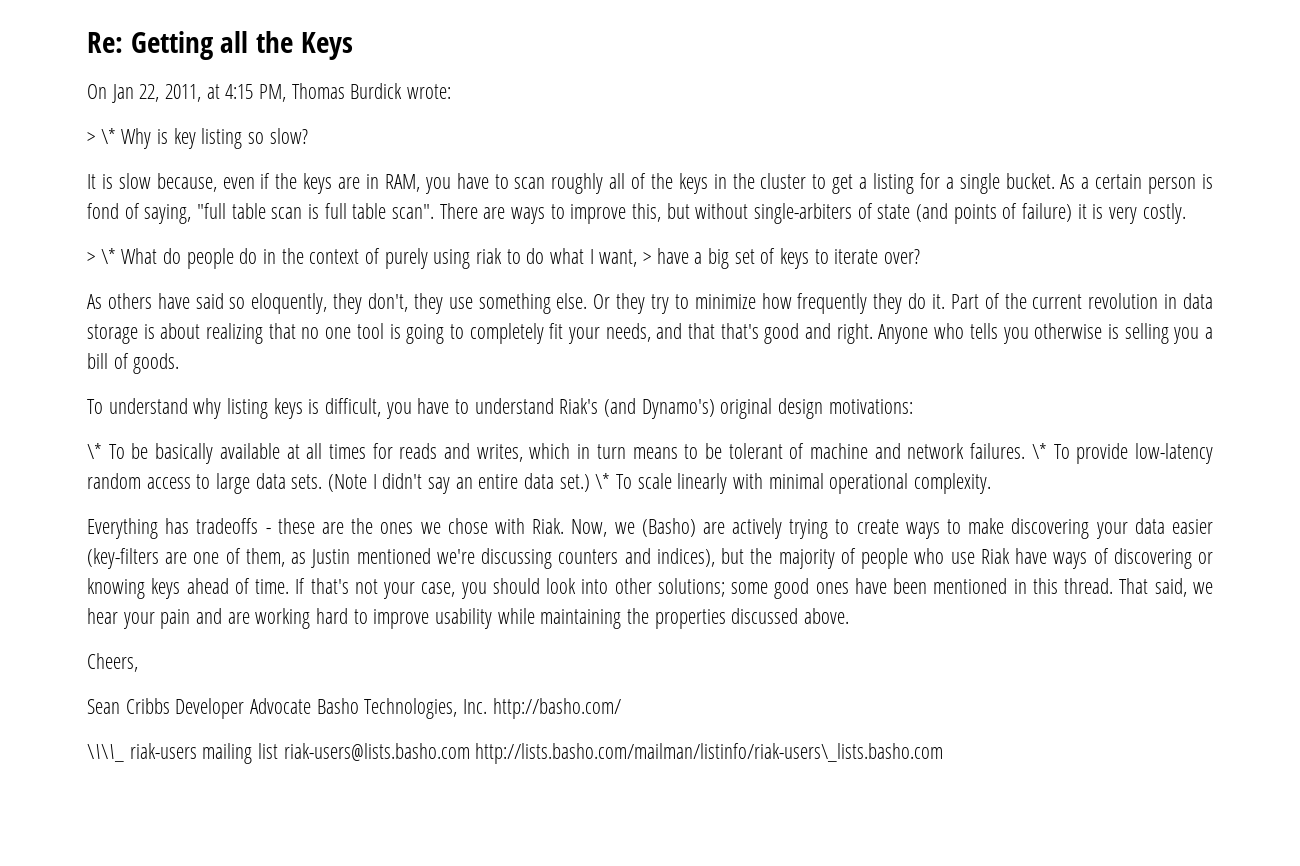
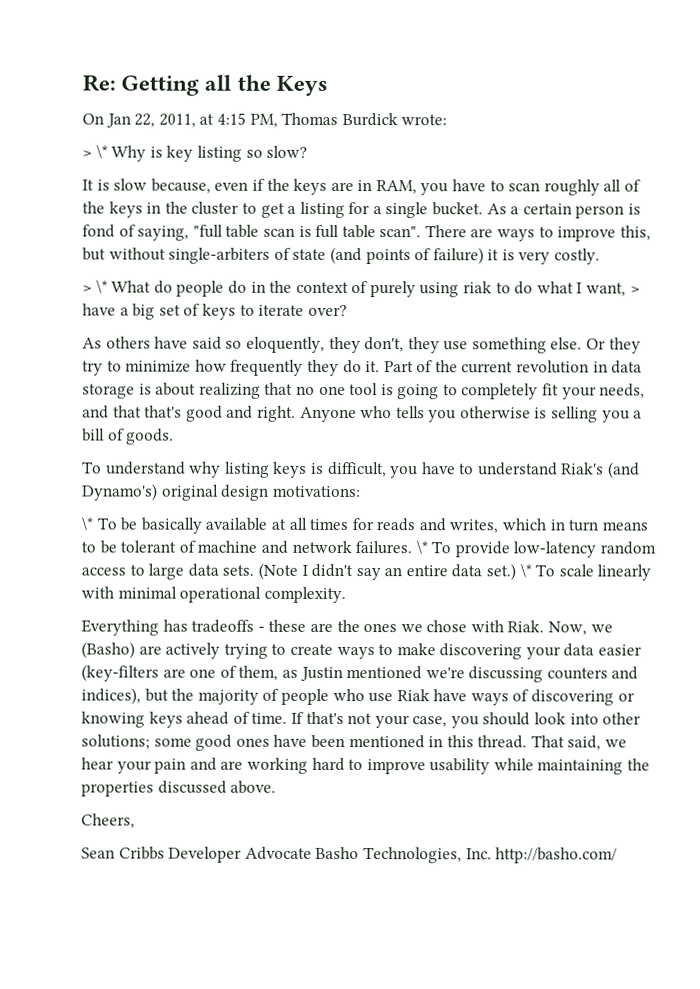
- \\\\_ riak-users mailing list riak-users@lists.basho.com http://lists.basho.com/mailman/listinfo/riak-users\_lists.basho.com

